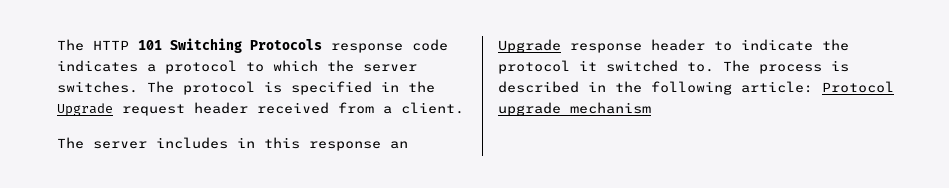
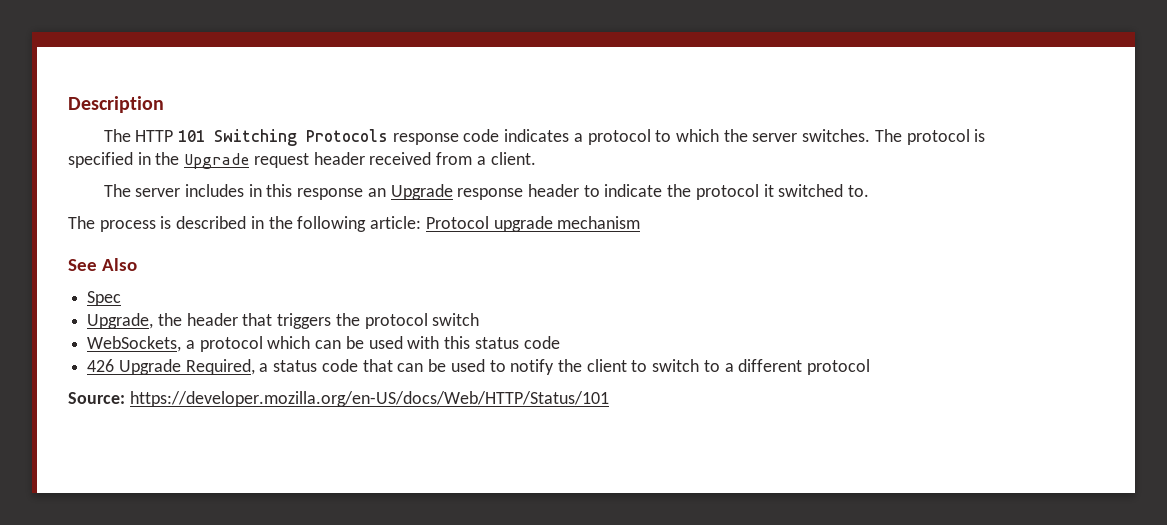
+ Description
- The server includes in this response an Upgrade response header to indicate the protocol it switched to. The process is described in the following article: Protocol upgrade mechanism
+ The server includes in this response an Upgrade response header to indicate the protocol it switched to.
+ The process is described in the following article: Protocol upgrade mechanism
+ See Also
+ Spec
+ Upgrade, the header that triggers the protocol switch
+ WebSockets, a protocol which can be used with this status code
+ 426 Upgrade Required, a status code that can be used to notify the client to switch to a different protocol
+ Source: https://developer.mozilla.org/en-US/docs/Web/HTTP/Status/101

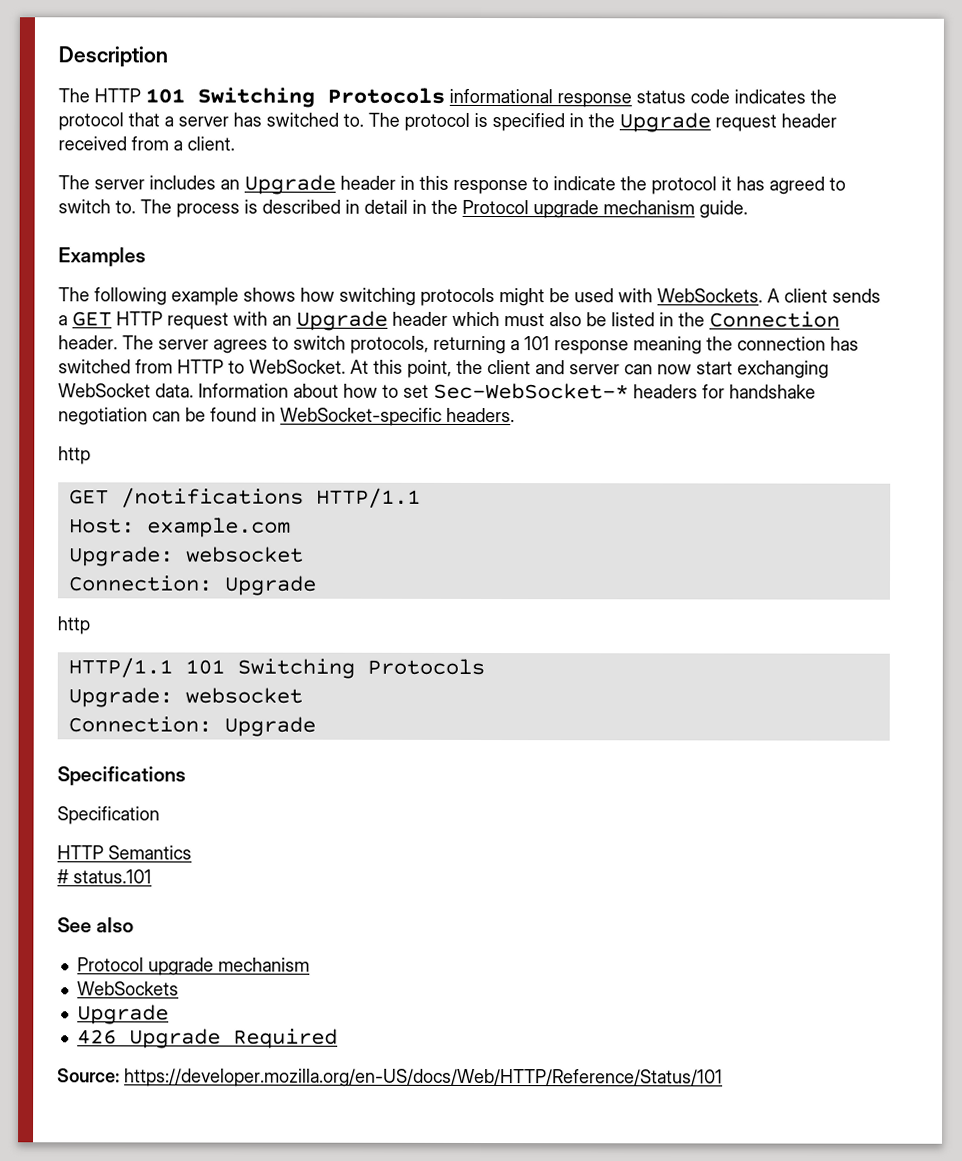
- The HTTP 101 Switching Protocols response code indicates a protocol to which the server switches.
+ The HTTP 101 Switching Protocols informational response status code indicates the protocol that a server has switched to.
- The server includes in this response an Upgrade response header to indicate the protocol it switched to.
- The process is described in the following article: Protocol upgrade mechanism
- See Also
- Spec
- Upgrade, the header that triggers the protocol switch
- WebSockets, a protocol which can be used with this status code
- 426 Upgrade Required, a status code that can be used to notify the client to switch to a different protocol
+ The server includes an Upgrade header in this response to indicate the protocol it has agreed to switch to. The process is described in detail in the Protocol upgrade mechanism guide.
+ Examples
+ The following example shows how switching protocols might be used with WebSockets. A client sends a GET HTTP request with an Upgrade header which must also be listed in the Connection header. The server agrees to switch protocols, returning a 101 response meaning the connection has switched from HTTP to WebSocket. At this point, the client and server can now start exchanging WebSocket data. Information about how to set Sec-WebSocket-* headers for handshake negotiation can be found in WebSocket-specific headers.
+ http
+ GET /notifications HTTP/1.1
+ Host: example.com
+ Upgrade: websocket
+ Connection: Upgrade
+ http
+ HTTP/1.1 101 Switching Protocols
+ Upgrade: websocket
+ Connection: Upgrade
+ Specifications
+ Specification
+ HTTP Semantics
+ # status.101
+ See also
+ Protocol upgrade mechanism
+ WebSockets
+ Upgrade
+ 426 Upgrade Required
- Source: https://developer.mozilla.org/en-US/docs/Web/HTTP/Status/101
+ Source: https://developer.mozilla.org/en-US/docs/Web/HTTP/Reference/Status/101

